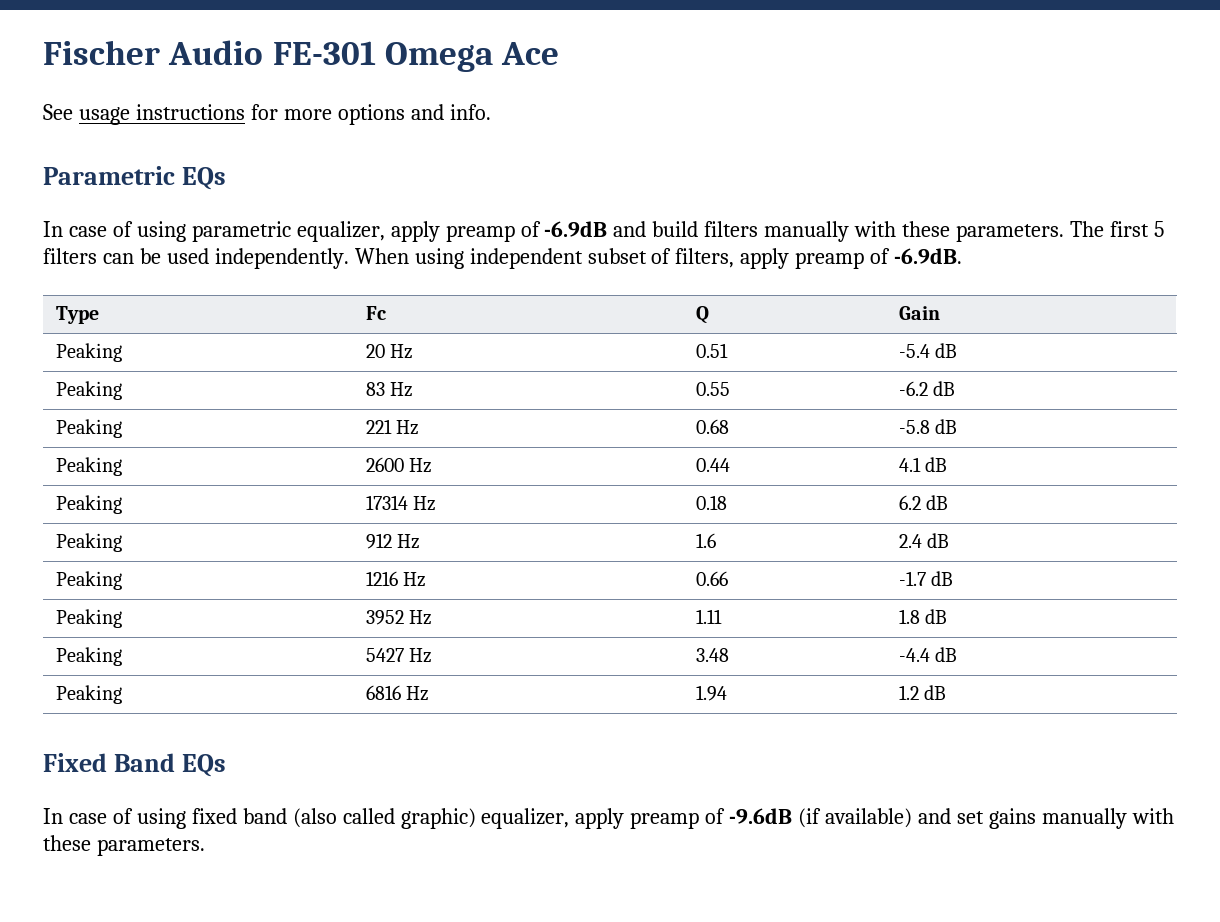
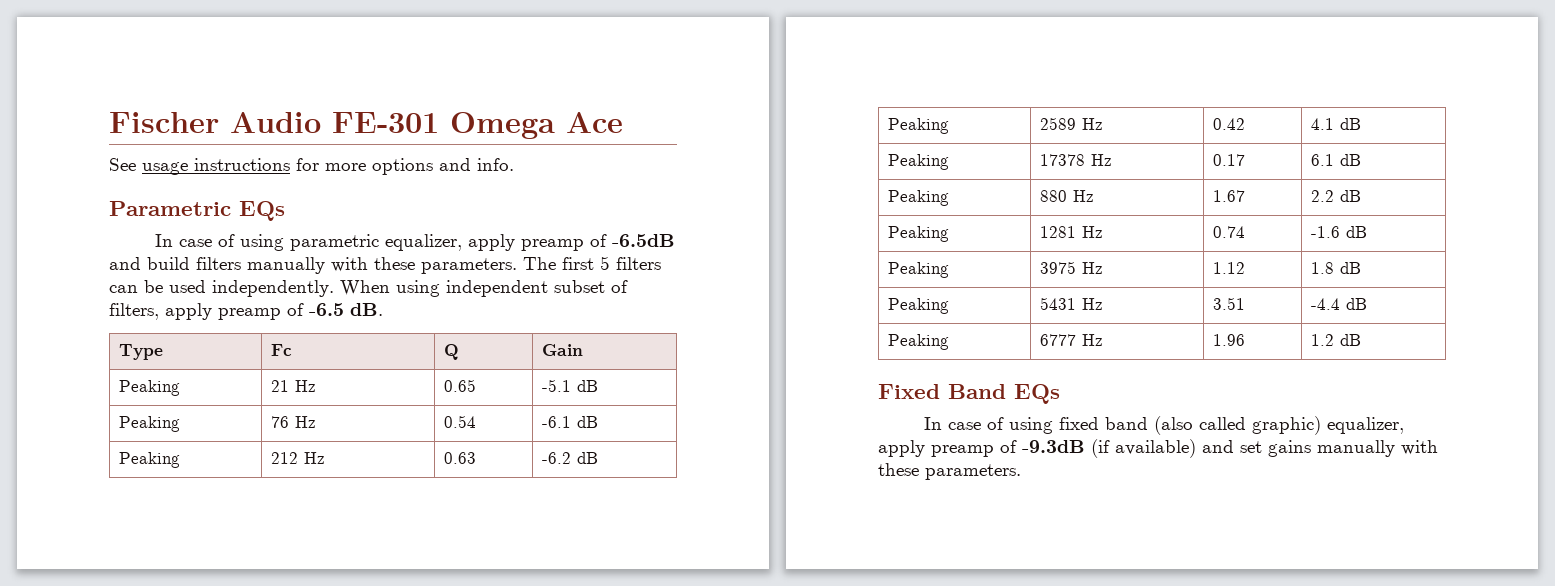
- In case of using parametric equalizer, apply preamp of -6.9dB and build filters manually with these parameters.
+ In case of using parametric equalizer, apply preamp of -6.5dB and build filters manually with these parameters.
- When using independent subset of filters, apply preamp of -6.9dB.
+ When using independent subset of filters, apply preamp of -6.5 dB.
- Peaking | 20 Hz | 0.51 | -5.4 dB
- Peaking | 83 Hz | 0.55 | -6.2 dB
+ Peaking | 21 Hz | 0.65 | -5.1 dB
+ Peaking | 76 Hz | 0.54 | -6.1 dB
+ Peaking | 212 Hz | 0.63 | -6.2 dB
- Peaking | 221 Hz | 0.68 | -5.8 dB
- Peaking | 2600 Hz | 0.44 | 4.1 dB
+ Peaking | 2589 Hz | 0.42 | 4.1 dB
- Peaking | 17314 Hz | 0.18 | 6.2 dB
- Peaking | 912 Hz | 1.6 | 2.4 dB
- Peaking | 1216 Hz | 0.66 | -1.7 dB
- Peaking | 3952 Hz | 1.11 | 1.8 dB
+ Peaking | 17378 Hz | 0.17 | 6.1 dB
+ Peaking | 880 Hz | 1.67 | 2.2 dB
+ Peaking | 1281 Hz | 0.74 | -1.6 dB
+ Peaking | 3975 Hz | 1.12 | 1.8 dB
- Peaking | 5427 Hz | 3.48 | -4.4 dB
+ Peaking | 5431 Hz | 3.51 | -4.4 dB
- Peaking | 6816 Hz | 1.94 | 1.2 dB
+ Peaking | 6777 Hz | 1.96 | 1.2 dB
- In case of using fixed band (also called graphic) equalizer, apply preamp of -9.6dB (if available) and set gains manually with these parameters.
+ In case of using fixed band (also called graphic) equalizer, apply preamp of -9.3dB (if available) and set gains manually with these parameters.

